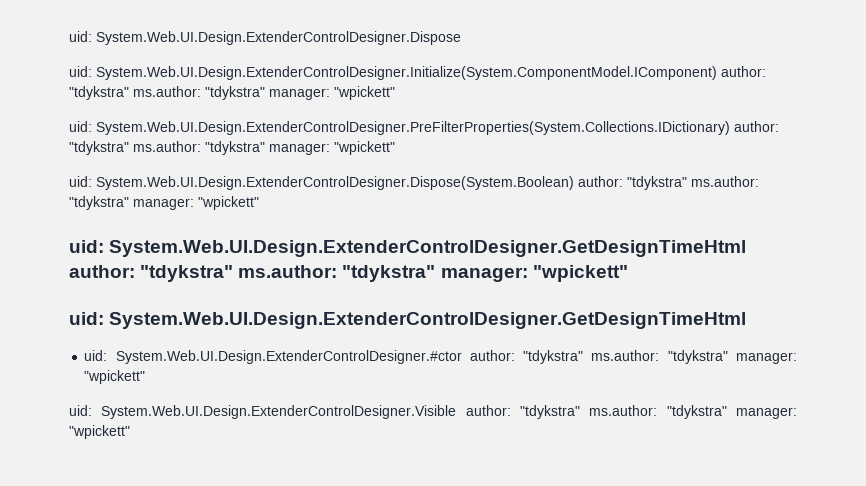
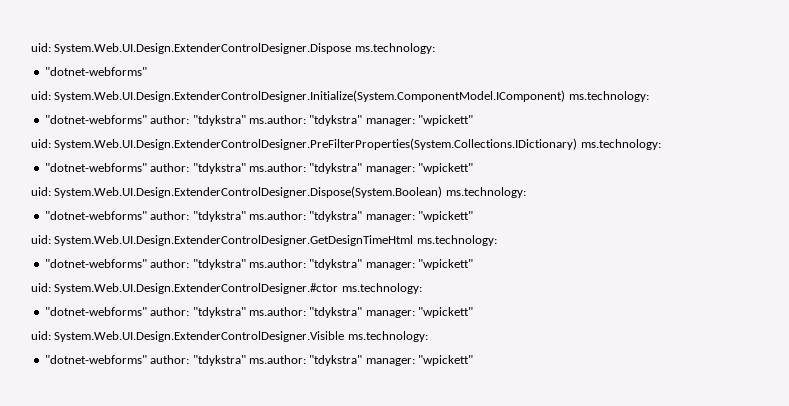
- uid: System.Web.UI.Design.ExtenderControlDesigner.Dispose
+ uid: System.Web.UI.Design.ExtenderControlDesigner.Dispose ms.technology:
+ "dotnet-webforms"
- uid: System.Web.UI.Design.ExtenderControlDesigner.Initialize(System.ComponentModel.IComponent) author: "tdykstra" ms.author: "tdykstra" manager: "wpickett"
+ uid: System.Web.UI.Design.ExtenderControlDesigner.Initialize(System.ComponentModel.IComponent) ms.technology:
+ "dotnet-webforms" author: "tdykstra" ms.author: "tdykstra" manager: "wpickett"
- uid: System.Web.UI.Design.ExtenderControlDesigner.PreFilterProperties(System.Collections.IDictionary) author: "tdykstra" ms.author: "tdykstra" manager: "wpickett"
+ uid: System.Web.UI.Design.ExtenderControlDesigner.PreFilterProperties(System.Collections.IDictionary) ms.technology:
+ "dotnet-webforms" author: "tdykstra" ms.author: "tdykstra" manager: "wpickett"
- uid: System.Web.UI.Design.ExtenderControlDesigner.Dispose(System.Boolean) author: "tdykstra" ms.author: "tdykstra" manager: "wpickett"
- uid: System.Web.UI.Design.ExtenderControlDesigner.GetDesignTimeHtml author: "tdykstra" ms.author: "tdykstra" manager: "wpickett"
- uid: System.Web.UI.Design.ExtenderControlDesigner.GetDesignTimeHtml
- uid: System.Web.UI.Design.ExtenderControlDesigner.#ctor author: "tdykstra" ms.author: "tdykstra" manager: "wpickett"
+ uid: System.Web.UI.Design.ExtenderControlDesigner.Dispose(System.Boolean) ms.technology:
+ "dotnet-webforms" author: "tdykstra" ms.author: "tdykstra" manager: "wpickett"
+ uid: System.Web.UI.Design.ExtenderControlDesigner.GetDesignTimeHtml ms.technology:
+ "dotnet-webforms" author: "tdykstra" ms.author: "tdykstra" manager: "wpickett"
+ uid: System.Web.UI.Design.ExtenderControlDesigner.#ctor ms.technology:
+ "dotnet-webforms" author: "tdykstra" ms.author: "tdykstra" manager: "wpickett"
- uid: System.Web.UI.Design.ExtenderControlDesigner.Visible author: "tdykstra" ms.author: "tdykstra" manager: "wpickett"
+ uid: System.Web.UI.Design.ExtenderControlDesigner.Visible ms.technology:
+ "dotnet-webforms" author: "tdykstra" ms.author: "tdykstra" manager: "wpickett"

